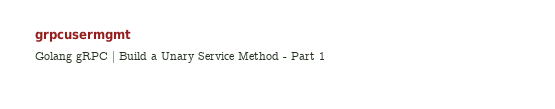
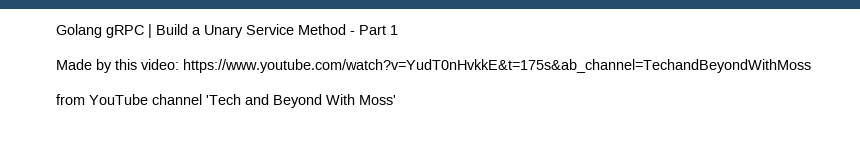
- grpcusermgmt
+ Made by this video: https://www.youtube.com/watch?v=YudT0nHvkkE&t=175s&ab_channel=TechandBeyondWithMoss
+ from YouTube channel 'Tech and Beyond With Moss'

